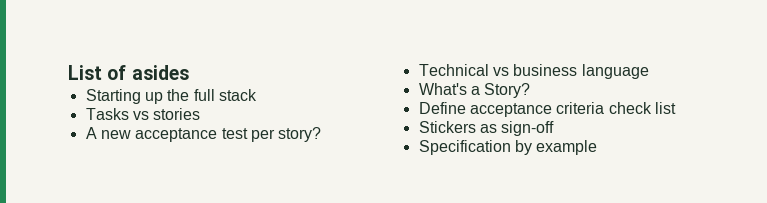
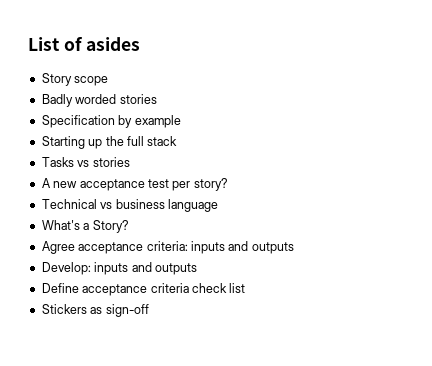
+ Story scope
+ Badly worded stories
+ Specification by example
+ Agree acceptance criteria: inputs and outputs
+ Develop: inputs and outputs
- Specification by example

